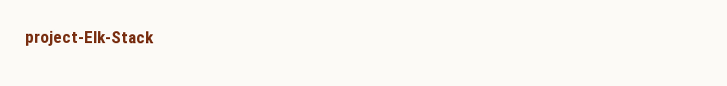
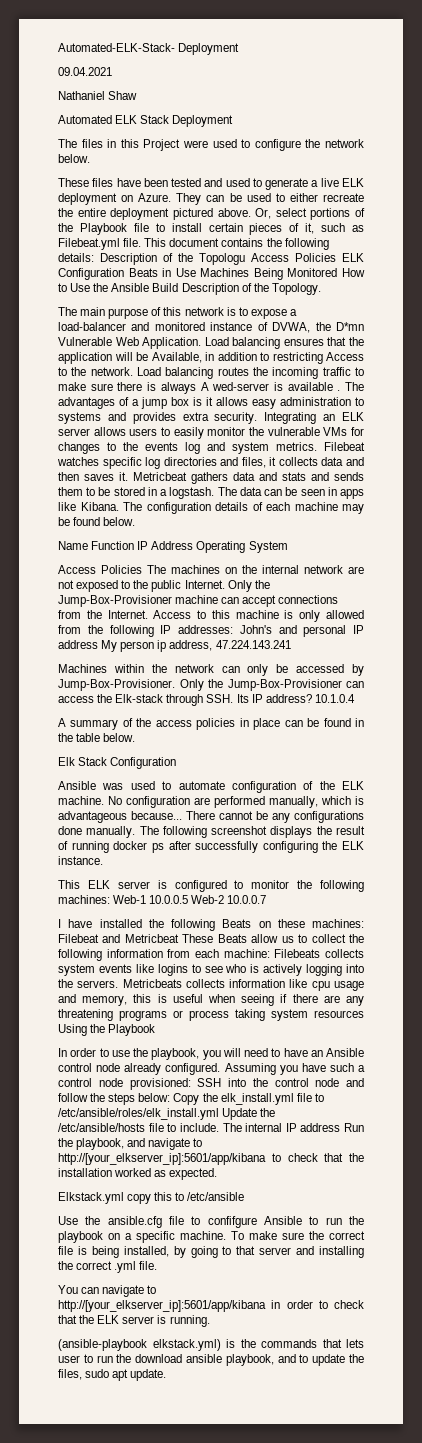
- project-Elk-Stack
+ Automated-ELK-Stack- Deployment
+ 09.04.2021
+ Nathaniel Shaw
+ Automated ELK Stack Deployment
+ The files in this Project were used to configure the network below.
+ These files have been tested and used to generate a live ELK deployment on Azure. They can be used to either recreate the entire deployment pictured above. Or, select portions of the Playbook file to install certain pieces of it, such as Filebeat.yml file. This document contains the following details: Description of the Topologu Access Policies ELK Configuration Beats in Use Machines Being Monitored How to Use the Ansible Build Description of the Topology.
+ The main purpose of this network is to expose a load-balancer and monitored instance of DVWA, the D*mn Vulnerable Web Application. Load balancing ensures that the application will be Available, in addition to restricting Access to the network. Load balancing routes the incoming traffic to make sure there is always A wed-server is available . The advantages of a jump box is it allows easy administration to systems and provides extra security. Integrating an ELK server allows users to easily monitor the vulnerable VMs for changes to the events log and system metrics. Filebeat watches specific log directories and files, it collects data and then saves it. Metricbeat gathers data and stats and sends them to be stored in a logstash. The data can be seen in apps like Kibana. The configuration details of each machine may be found below.
+ Name Function IP Address Operating System
+ Access Policies The machines on the internal network are not exposed to the public Internet. Only the Jump-Box-Provisioner machine can accept connections from the Internet. Access to this machine is only allowed from the following IP addresses: John's and personal IP address My person ip address, 47.224.143.241
+ Machines within the network can only be accessed by Jump-Box-Provisioner. Only the Jump-Box-Provisioner can access the Elk-stack through SSH. Its IP address? 10.1.0.4
+ A summary of the access policies in place can be found in the table below.
+ Elk Stack Configuration
+ Ansible was used to automate configuration of the ELK machine. No configuration are performed manually, which is advantageous because... There cannot be any configurations done manually. The following screenshot displays the result of running docker ps after successfully configuring the ELK instance.
+ This ELK server is configured to monitor the following machines: Web-1 10.0.0.5 Web-2 10.0.0.7
+ I have installed the following Beats on these machines: Filebeat and Metricbeat These Beats allow us to collect the following information from each machine: Filebeats collects system events like logins to see who is actively logging into the servers. Metricbeats collects information like cpu usage and memory, this is useful when seeing if there are any threatening programs or process taking system resources Using the Playbook
+ In order to use the playbook, you will need to have an Ansible control node already configured. Assuming you have such a control node provisioned: SSH into the control node and follow the steps below: Copy the elk_install.yml file to /etc/ansible/roles/elk_install.yml Update the /etc/ansible/hosts file to include. The internal IP address Run the playbook, and navigate to http://[your_elkserver_ip]:5601/app/kibana to check that the installation worked as expected.
+ Elkstack.yml copy this to /etc/ansible
+ Use the ansible.cfg file to confifgure Ansible to run the playbook on a specific machine. To make sure the correct file is being installed, by going to that server and installing the correct .yml file.
+ You can navigate to http://[your_elkserver_ip]:5601/app/kibana in order to check that the ELK server is running.
+ (ansible-playbook elkstack.yml) is the commands that lets user to run the download ansible playbook, and to update the files, sudo apt update.

